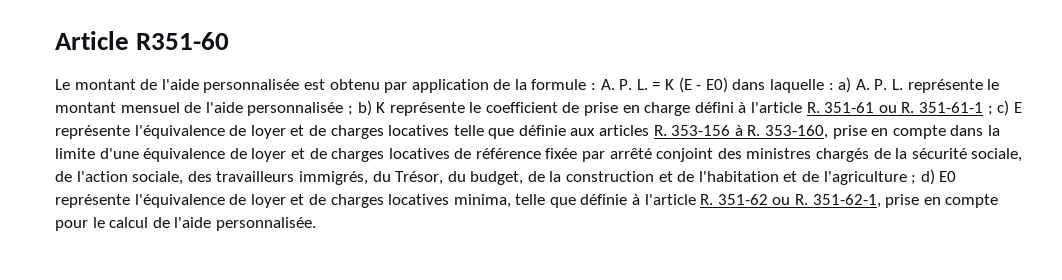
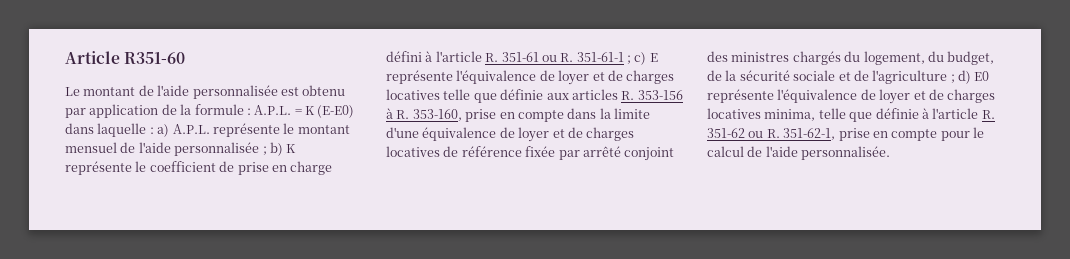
- A. P. L. = K (E - E0) dans laquelle :
+ A.P.L. = K (E-E0) dans laquelle :
- a) A. P. L. représente le montant mensuel de l'aide personnalisée ;
+ a) A.P.L. représente le montant mensuel de l'aide personnalisée ;
- c) E représente l'équivalence de loyer et de charges locatives telle que définie aux articles R. 353-156 à R. 353-160, prise en compte dans la limite d'une équivalence de loyer et de charges locatives de référence fixée par arrêté conjoint des ministres chargés de la sécurité sociale, de l'action sociale, des travailleurs immigrés, du Trésor, du budget, de la construction et de l'habitation et de l'agriculture ;
+ c) E représente l'équivalence de loyer et de charges locatives telle que définie aux articles R. 353-156 à R. 353-160, prise en compte dans la limite d'une équivalence de loyer et de charges locatives de référence fixée par arrêté conjoint des ministres chargés du logement, du budget, de la sécurité sociale et de l'agriculture ;

